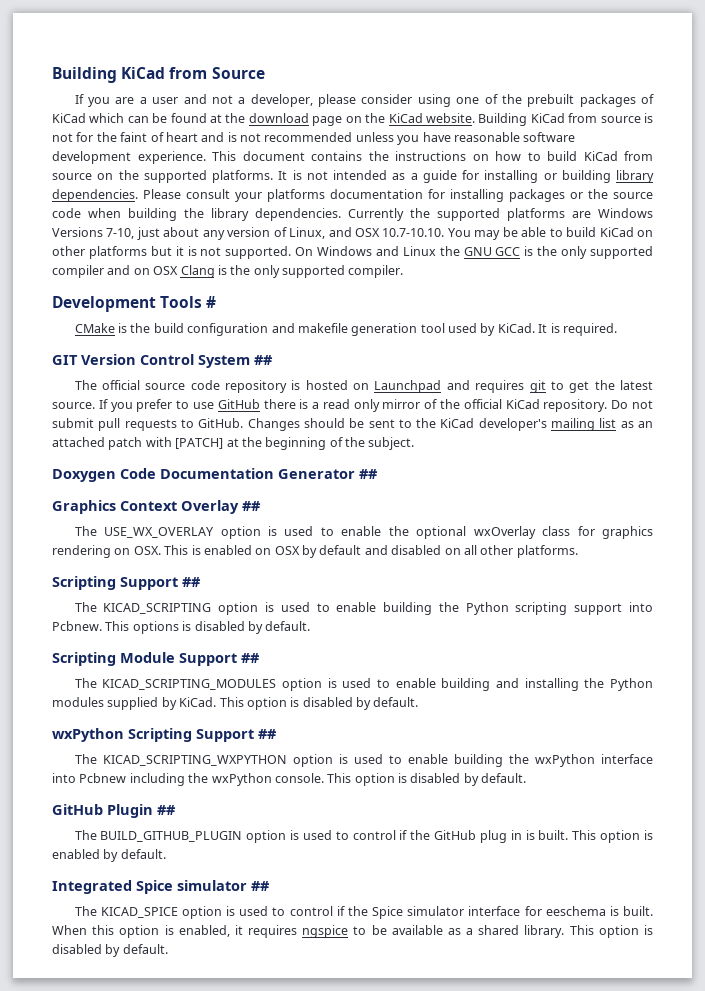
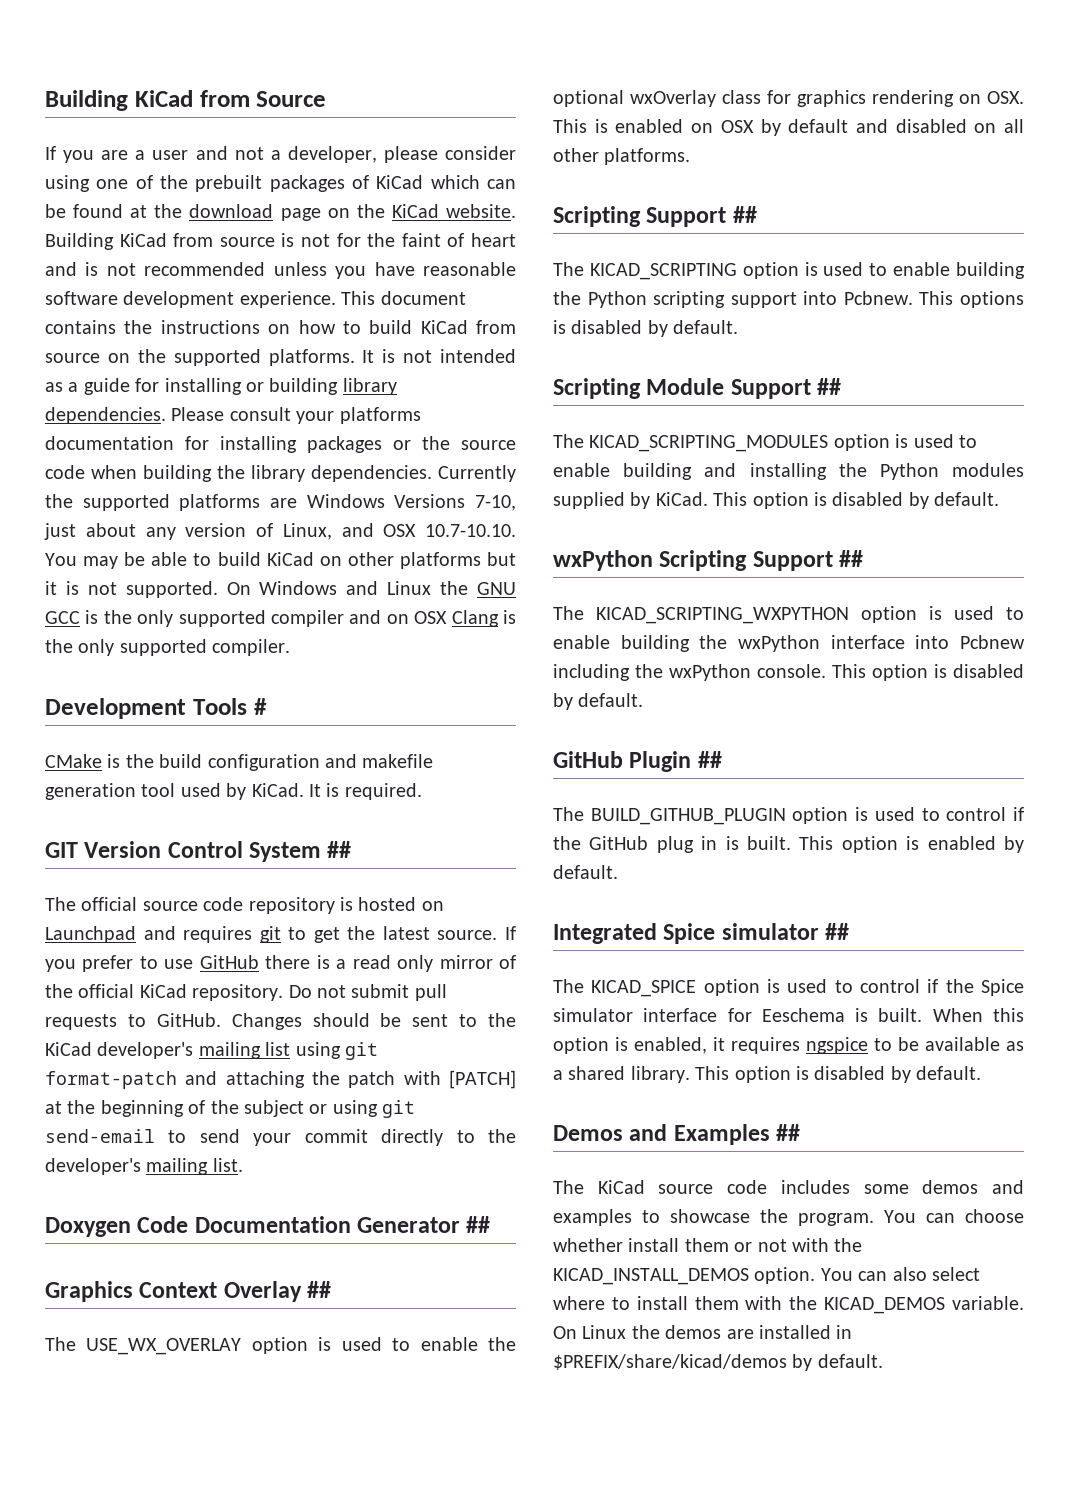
- Changes should be sent to the KiCad developer's mailing list as an attached patch with [PATCH] at the beginning of the subject.
+ Changes should be sent to the KiCad developer's mailing list using git format-patch and attaching the patch with [PATCH] at the beginning of the subject or using git send-email to send your commit directly to the developer's mailing list.
- The KICAD_SPICE option is used to control if the Spice simulator interface for eeschema is built.
+ The KICAD_SPICE option is used to control if the Spice simulator interface for Eeschema is built.
+ Demos and Examples ##
+ The KiCad source code includes some demos and examples to showcase the program. You can choose whether install them or not with the KICAD_INSTALL_DEMOS option. You can also select where to install them with the KICAD_DEMOS variable. On Linux the demos are installed in $PREFIX/share/kicad/demos by default.

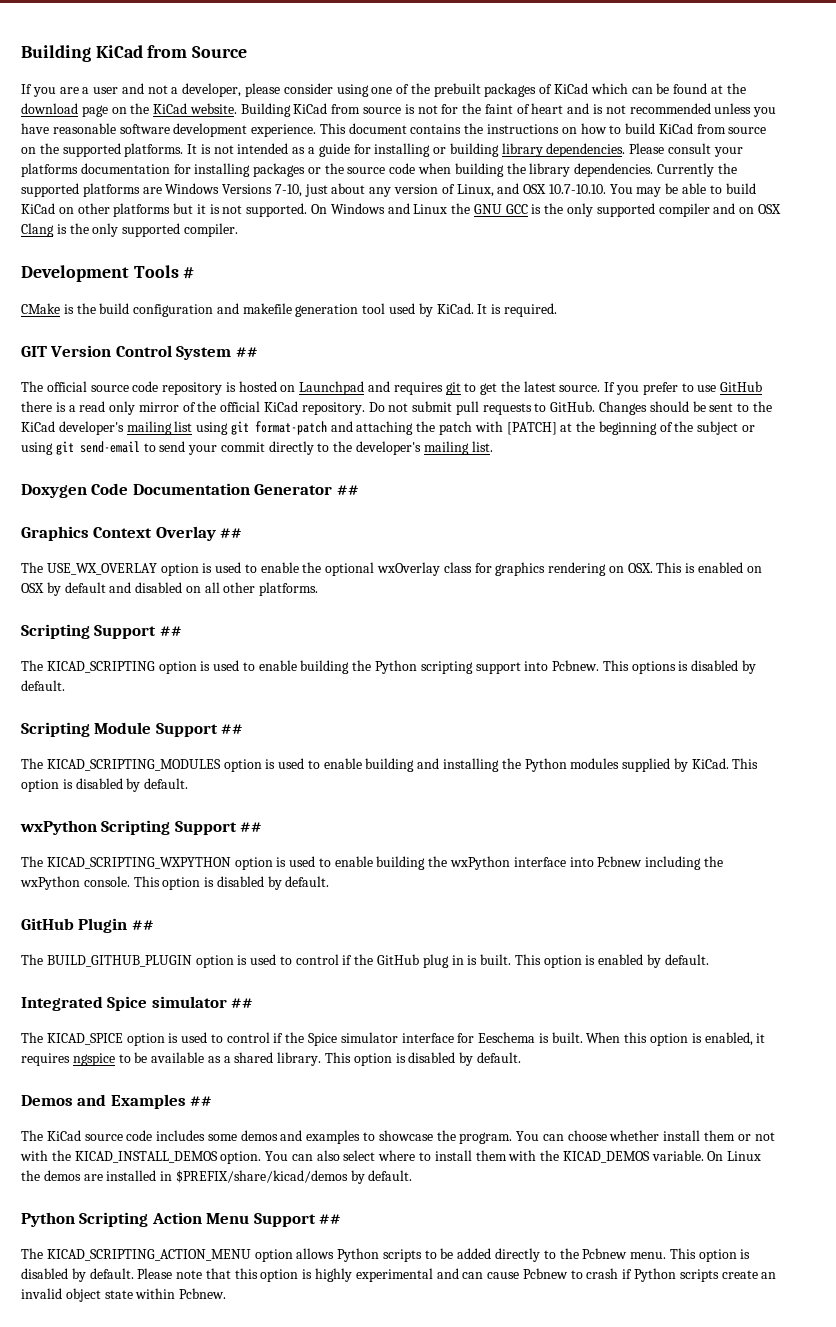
+ Python Scripting Action Menu Support ##
+ The KICAD_SCRIPTING_ACTION_MENU option allows Python scripts to be added directly to the Pcbnew menu. This option is disabled by default. Please note that this option is highly experimental and can cause Pcbnew to crash if Python scripts create an invalid object state within Pcbnew.

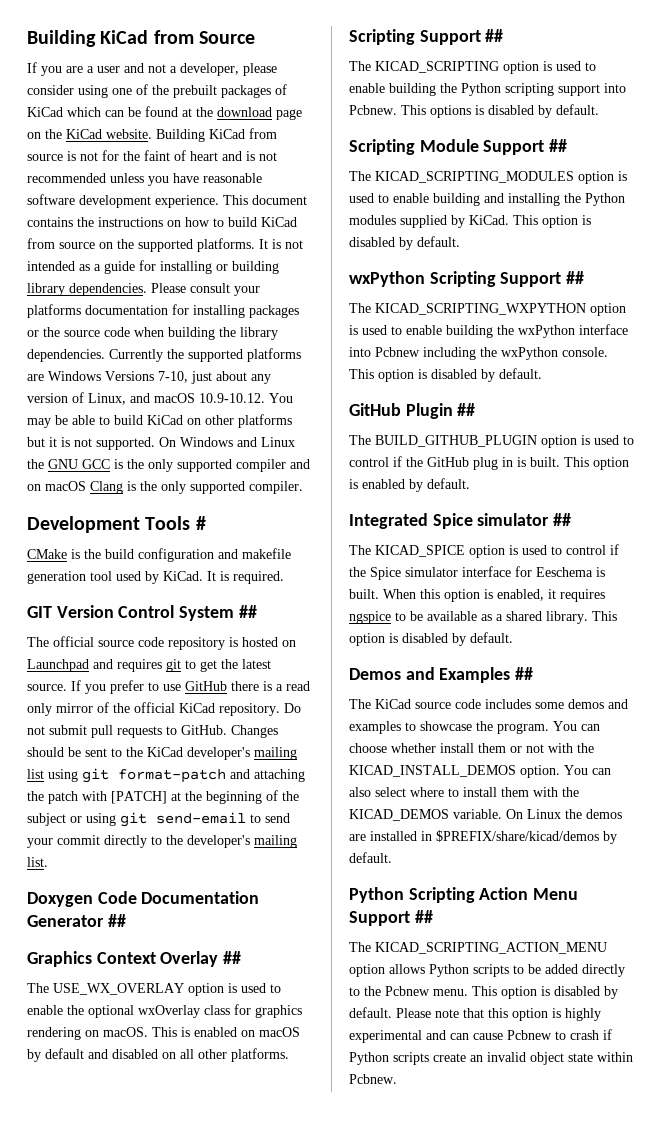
- Currently the supported platforms are Windows Versions 7-10, just about any version of Linux, and OSX 10.7-10.10. You may be able to build KiCad on other platforms but it is not supported.
+ Currently the supported platforms are Windows Versions 7-10, just about any version of Linux, and macOS 10.9-10.12. You may be able to build KiCad on other platforms but it is not supported.
- On Windows and Linux the GNU GCC is the only supported compiler and on OSX Clang is the only supported compiler.
+ On Windows and Linux the GNU GCC is the only supported compiler and on macOS Clang is the only supported compiler.
- The USE_WX_OVERLAY option is used to enable the optional wxOverlay class for graphics rendering on OSX. This is enabled on OSX by default and disabled on all other platforms.
+ The USE_WX_OVERLAY option is used to enable the optional wxOverlay class for graphics rendering on macOS. This is enabled on macOS by default and disabled on all other platforms.

